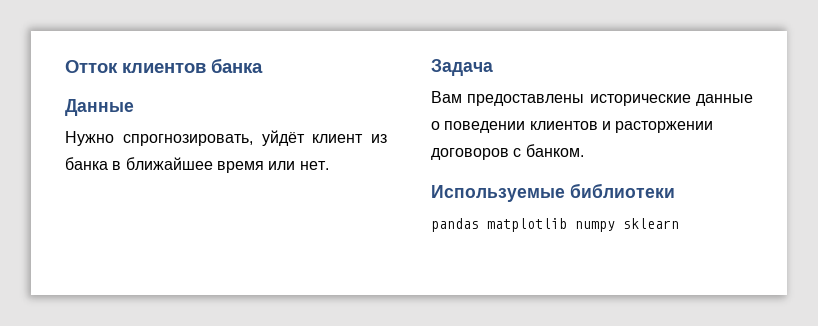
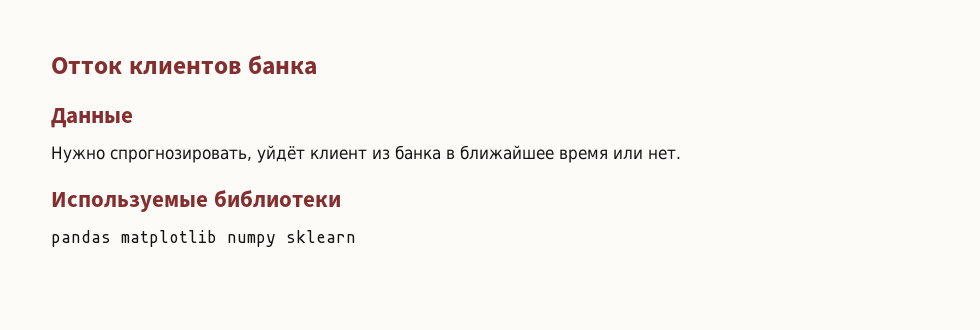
- Задача
- Вам предоставлены исторические данные о поведении клиентов и расторжении договоров с банком.

